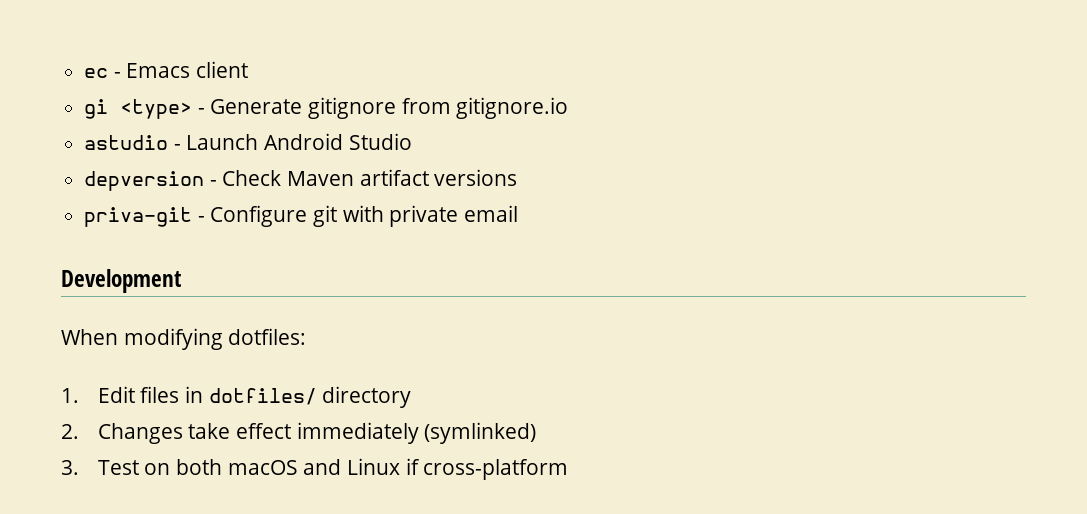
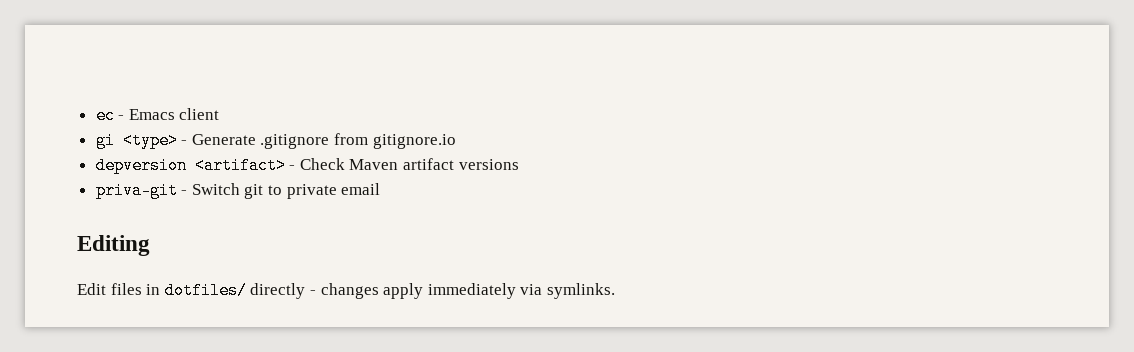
- gi <type> - Generate gitignore from gitignore.io
+ gi <type> - Generate .gitignore from gitignore.io
- astudio - Launch Android Studio
- depversion - Check Maven artifact versions
+ depversion <artifact> - Check Maven artifact versions
- priva-git - Configure git with private email
+ priva-git - Switch git to private email
- Development
- When modifying dotfiles:
- 1. Edit files in dotfiles/ directory
- 2. Changes take effect immediately (symlinked)
- 3. Test on both macOS and Linux if cross-platform
+ Editing
+ Edit files in dotfiles/ directly - changes apply immediately via symlinks.

